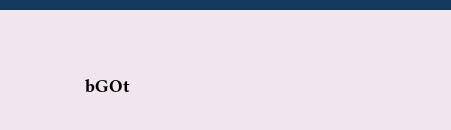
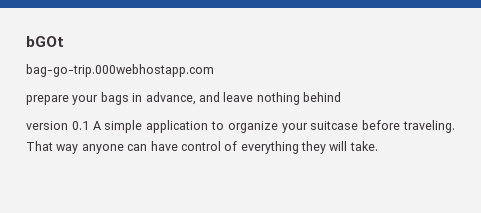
+ bag-go-trip.000webhostapp.com
+ prepare your bags in advance, and leave nothing behind
+ version 0.1 A simple application to organize your suitcase before traveling. That way anyone can have control of everything they will take.

